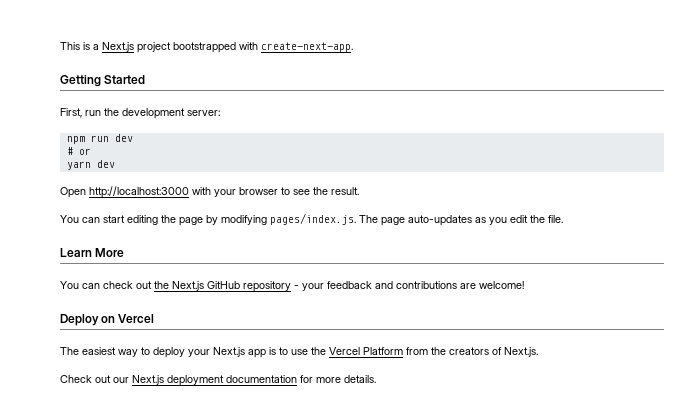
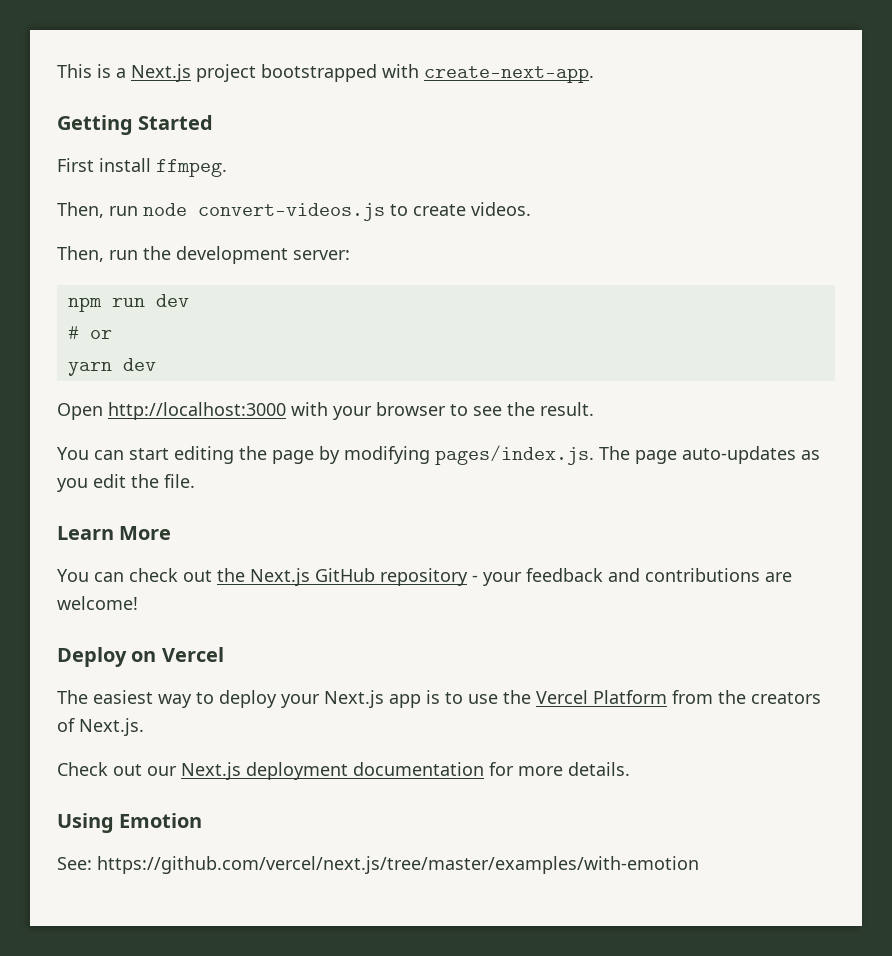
- First, run the development server:
+ First install ffmpeg.
+ Then, run node convert-videos.js to create videos.
+ Then, run the development server:
+ Using Emotion
+ See: https://github.com/vercel/next.js/tree/master/examples/with-emotion

